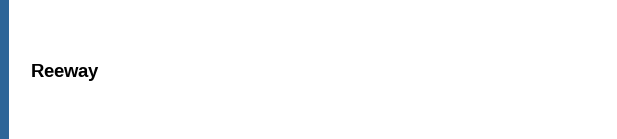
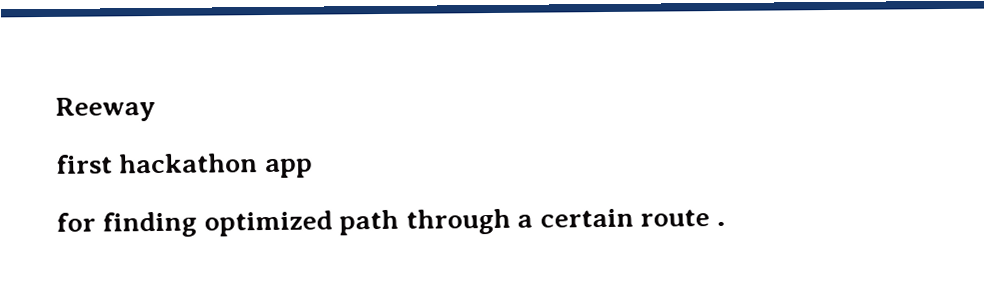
+ first hackathon app
+ for finding optimized path through a certain route .

